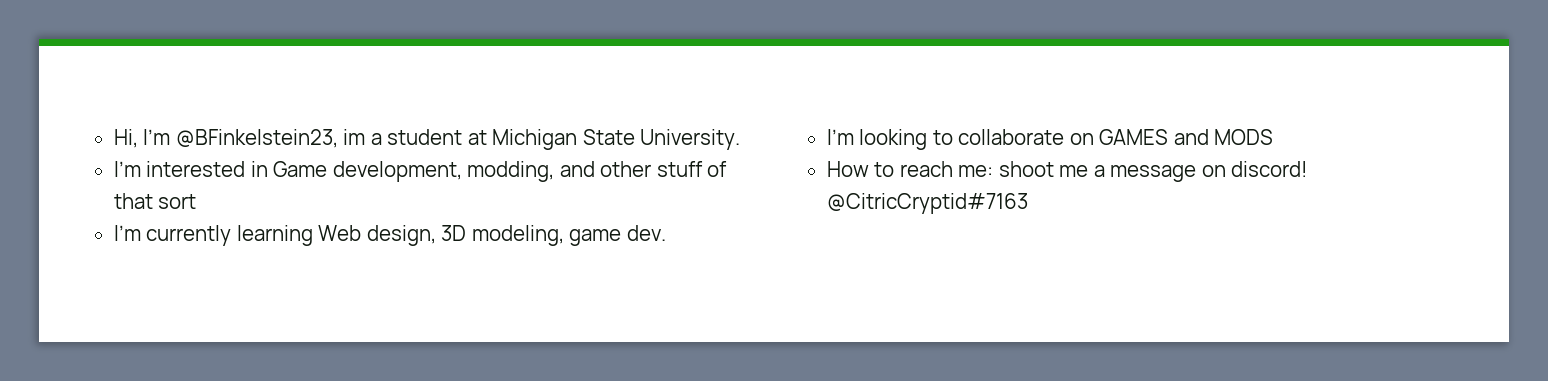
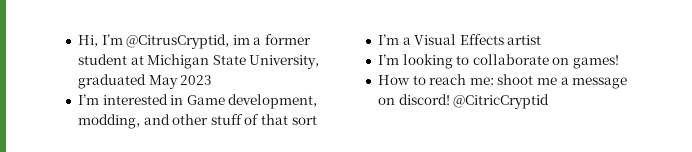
- Hi, I’m @BFinkelstein23, im a student at Michigan State University.
+ Hi, I’m @CitrusCryptid, im a former student at Michigan State University, graduated May 2023
- I’m currently learning Web design, 3D modeling, game dev.
+ I’m a Visual Effects artist
- I’m looking to collaborate on GAMES and MODS
+ I’m looking to collaborate on games!
- @CitricCryptid#7163
+ @CitricCryptid

